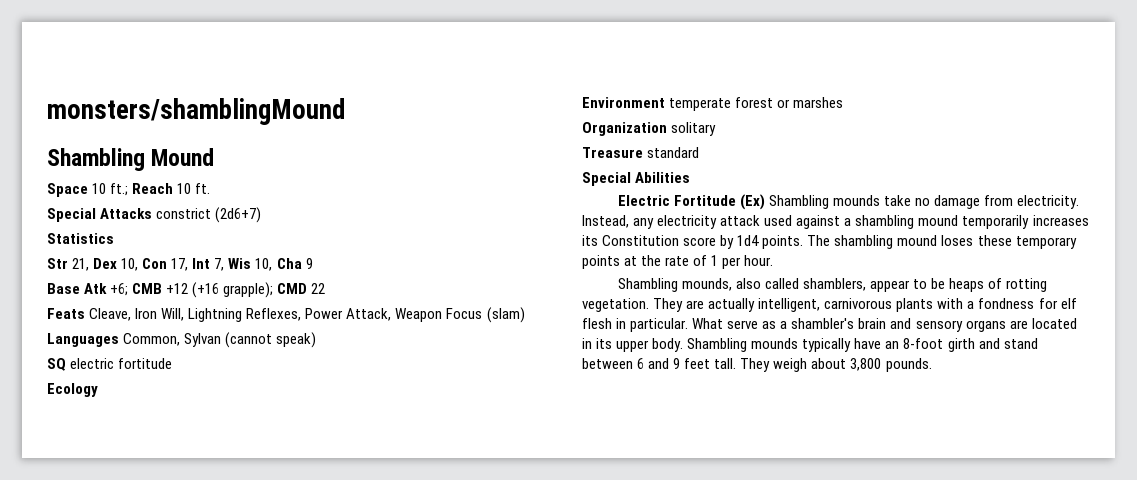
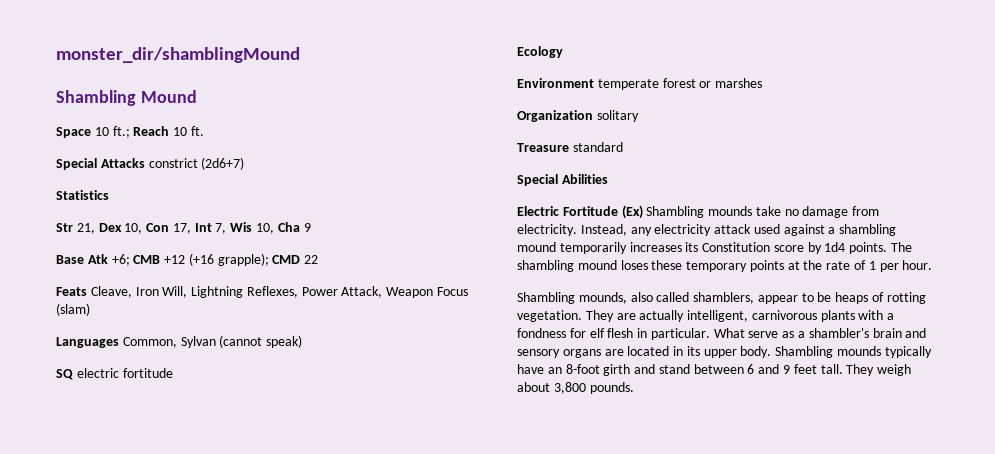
- monsters/shamblingMound
+ monster_dir/shamblingMound

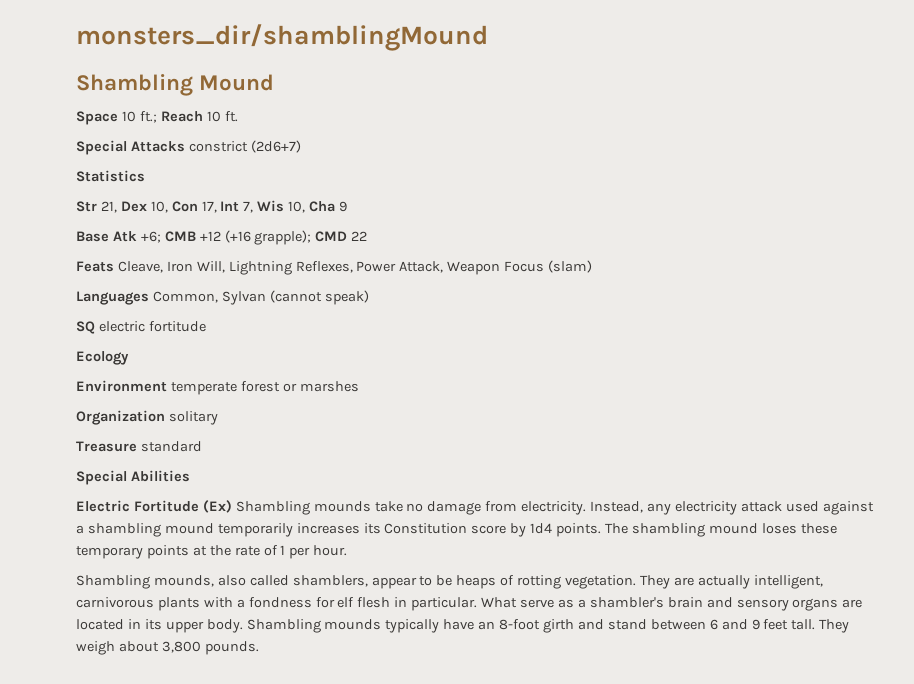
- monster_dir/shamblingMound
+ monsters_dir/shamblingMound

